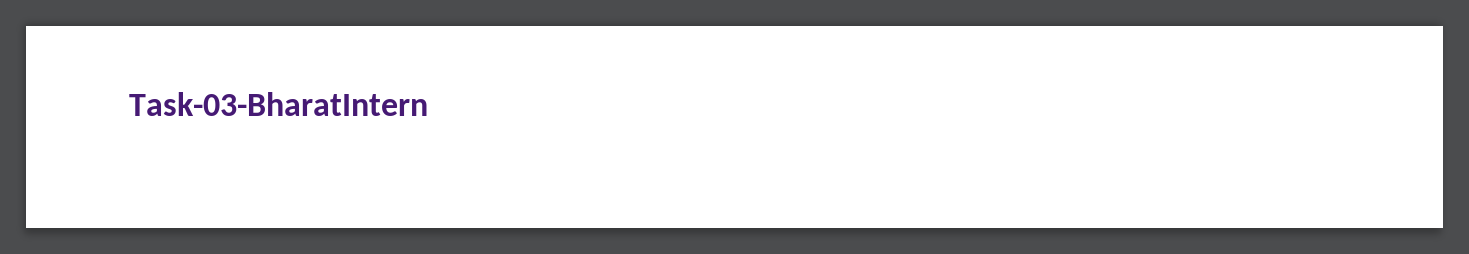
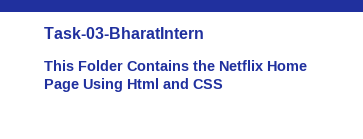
+ This Folder Contains the Netflix Home Page Using Html and CSS

